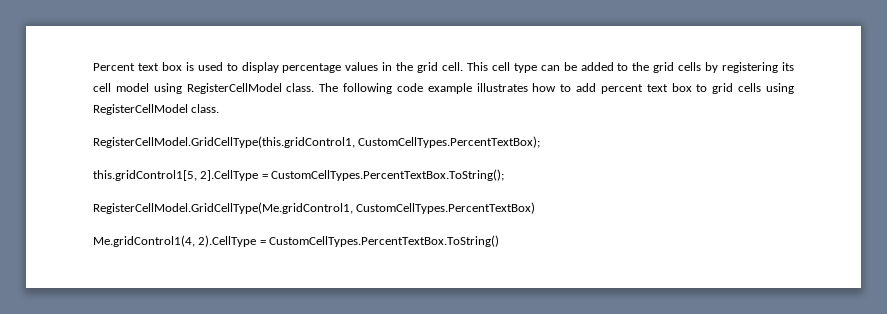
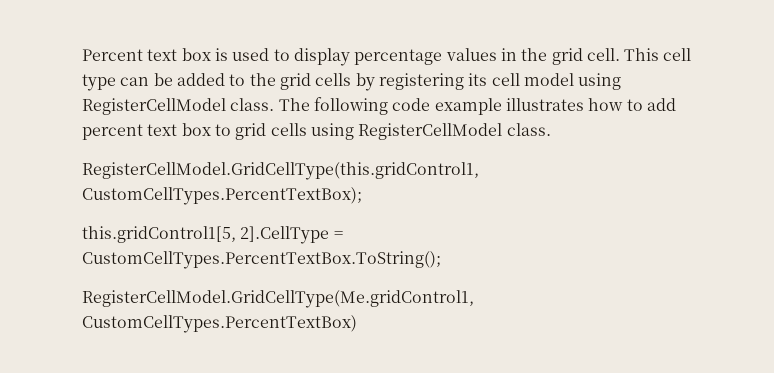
- Me.gridControl1(4, 2).CellType = CustomCellTypes.PercentTextBox.ToString()

